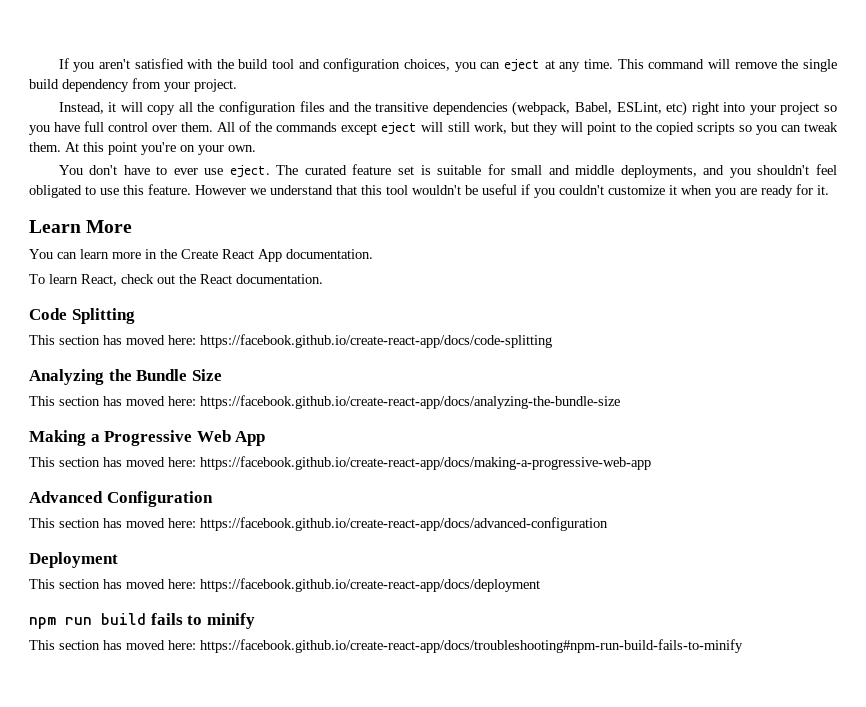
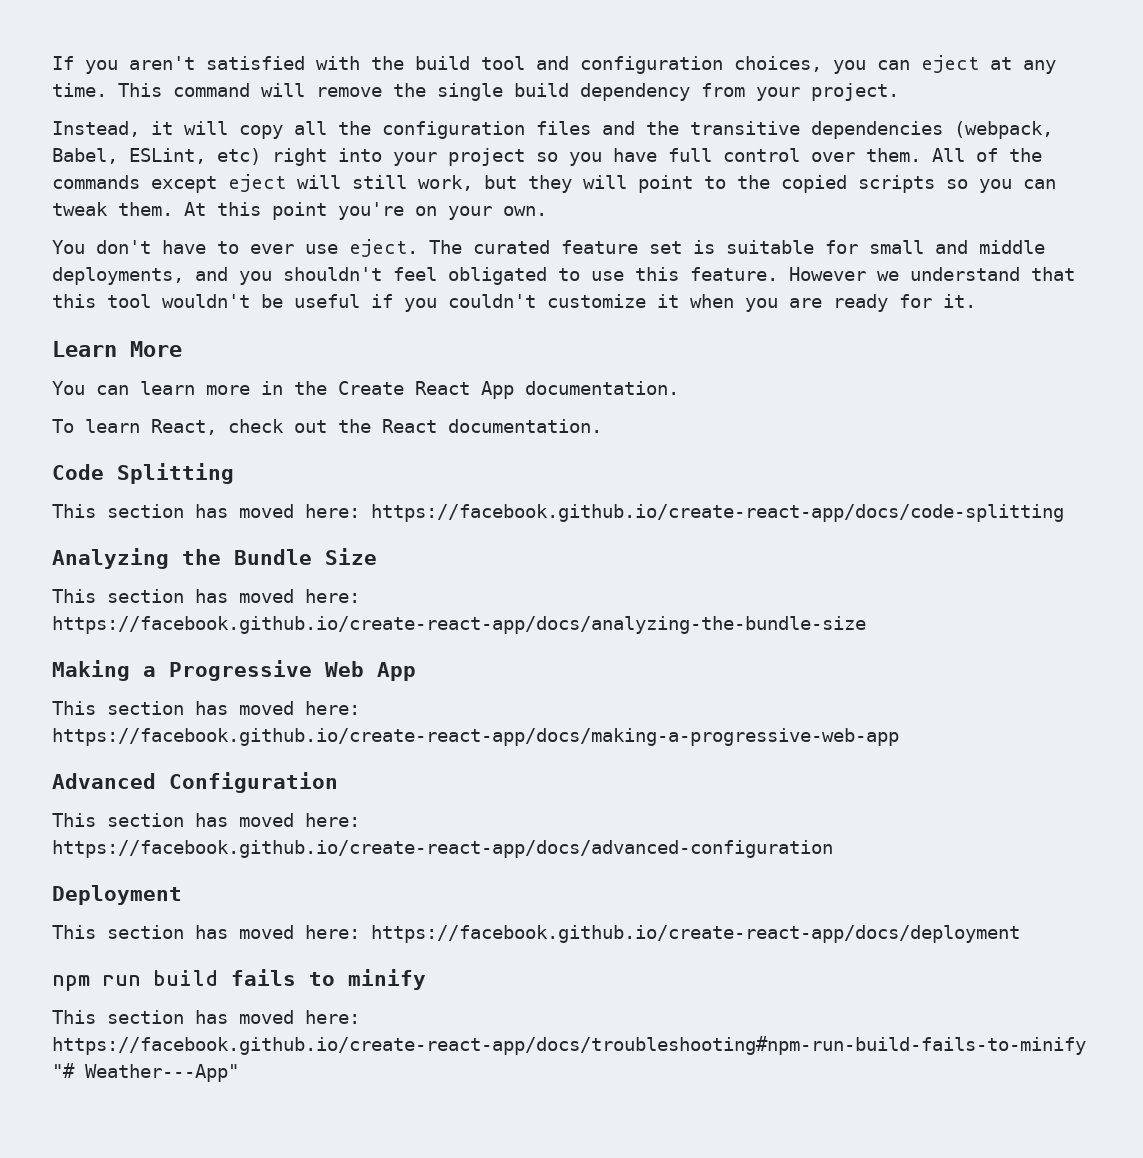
- This section has moved here: https://facebook.github.io/create-react-app/docs/troubleshooting#npm-run-build-fails-to-minify
+ This section has moved here: https://facebook.github.io/create-react-app/docs/troubleshooting#npm-run-build-fails-to-minify "# Weather---App"

